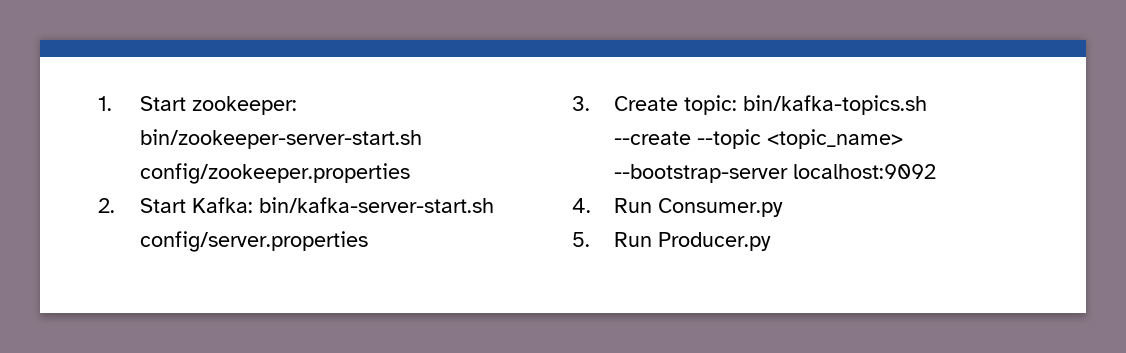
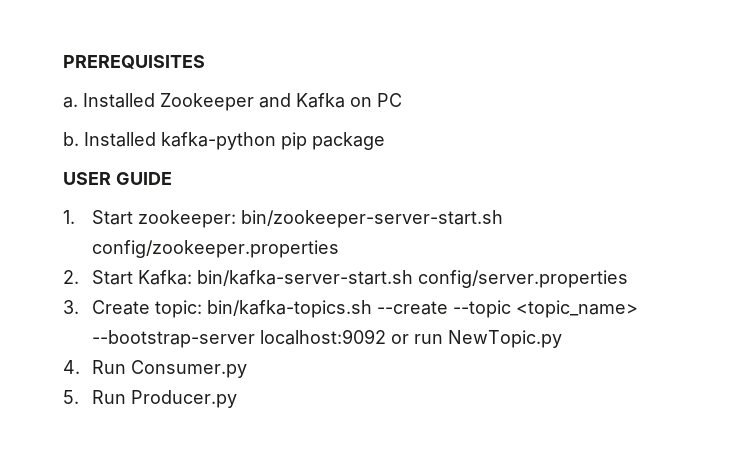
+ PREREQUISITES
+ a. Installed Zookeeper and Kafka on PC
+ b. Installed kafka-python pip package
+ USER GUIDE
- 3. Create topic: bin/kafka-topics.sh --create --topic <topic_name> --bootstrap-server localhost:9092
+ 3. Create topic: bin/kafka-topics.sh --create --topic <topic_name> --bootstrap-server localhost:9092 or run NewTopic.py

